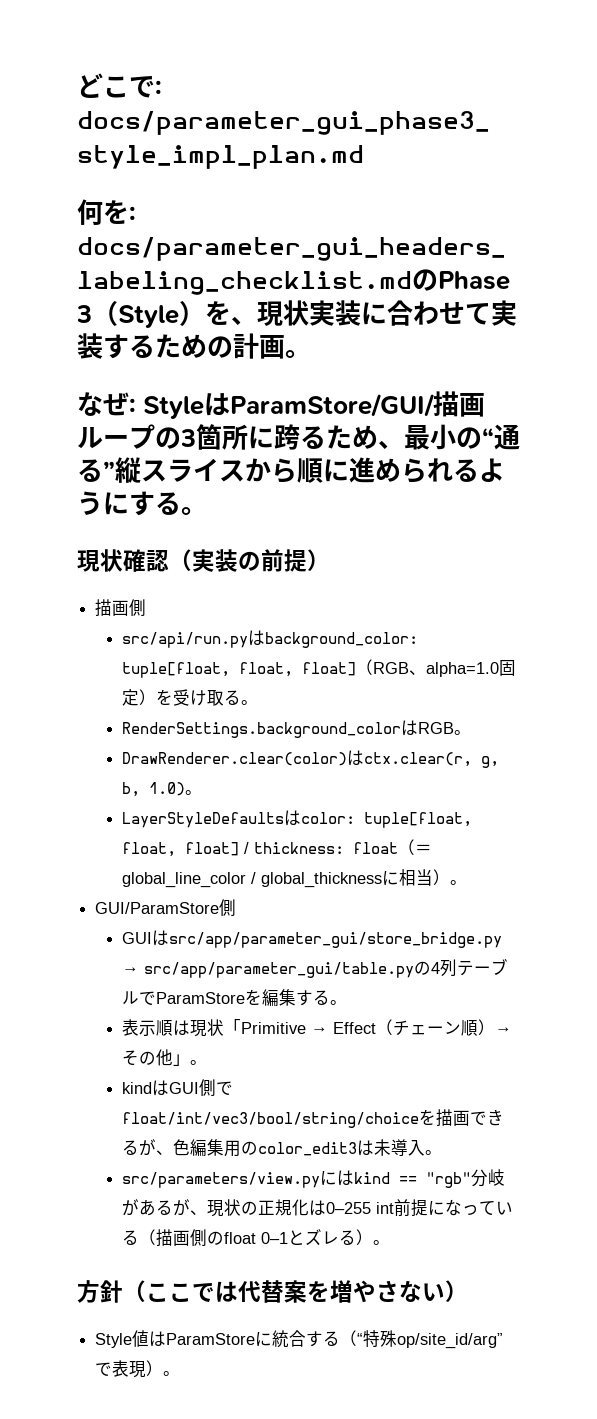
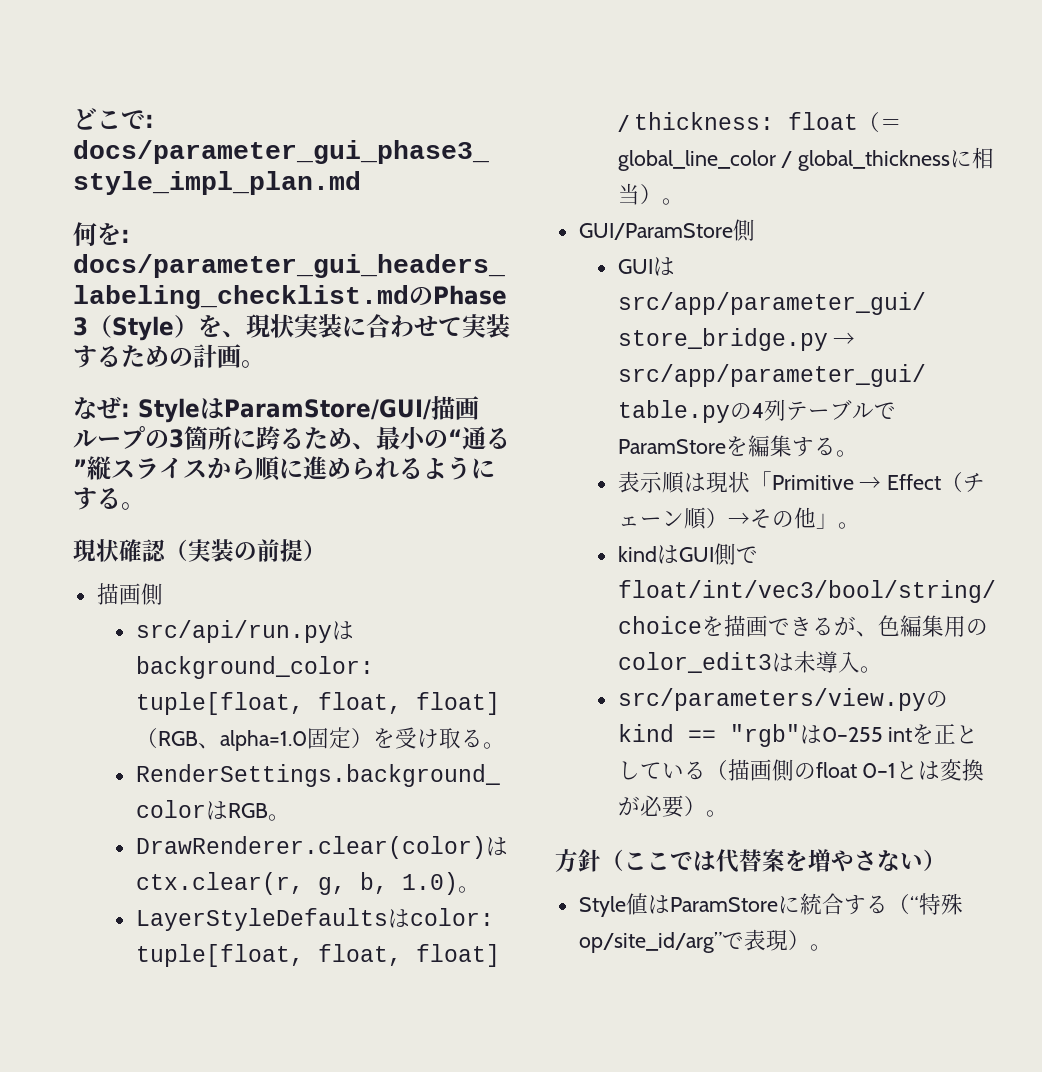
- src/parameters/view.pyにはkind == "rgb"分岐があるが、現状の正規化は0–255 int前提になっている（描画側のfloat 0–1とズレる）。
+ src/parameters/view.pyのkind == "rgb"は0–255 intを正としている（描画側のfloat 0–1とは変換が必要）。

